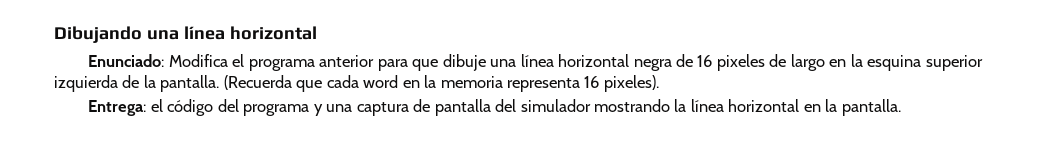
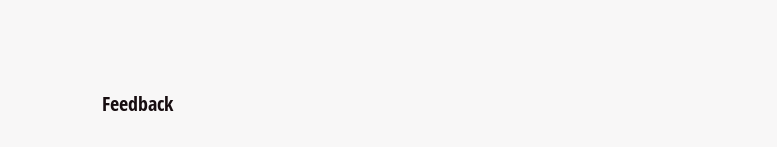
- Dibujando una línea horizontal
- Enunciado: Modifica el programa anterior para que dibuje una línea horizontal negra de 16 pixeles de largo en la esquina superior izquierda de la pantalla. (Recuerda que cada word en la memoria representa 16 pixeles).
- Entrega: el código del programa y una captura de pantalla del simulador mostrando la línea horizontal en la pantalla.
+ Feedback

